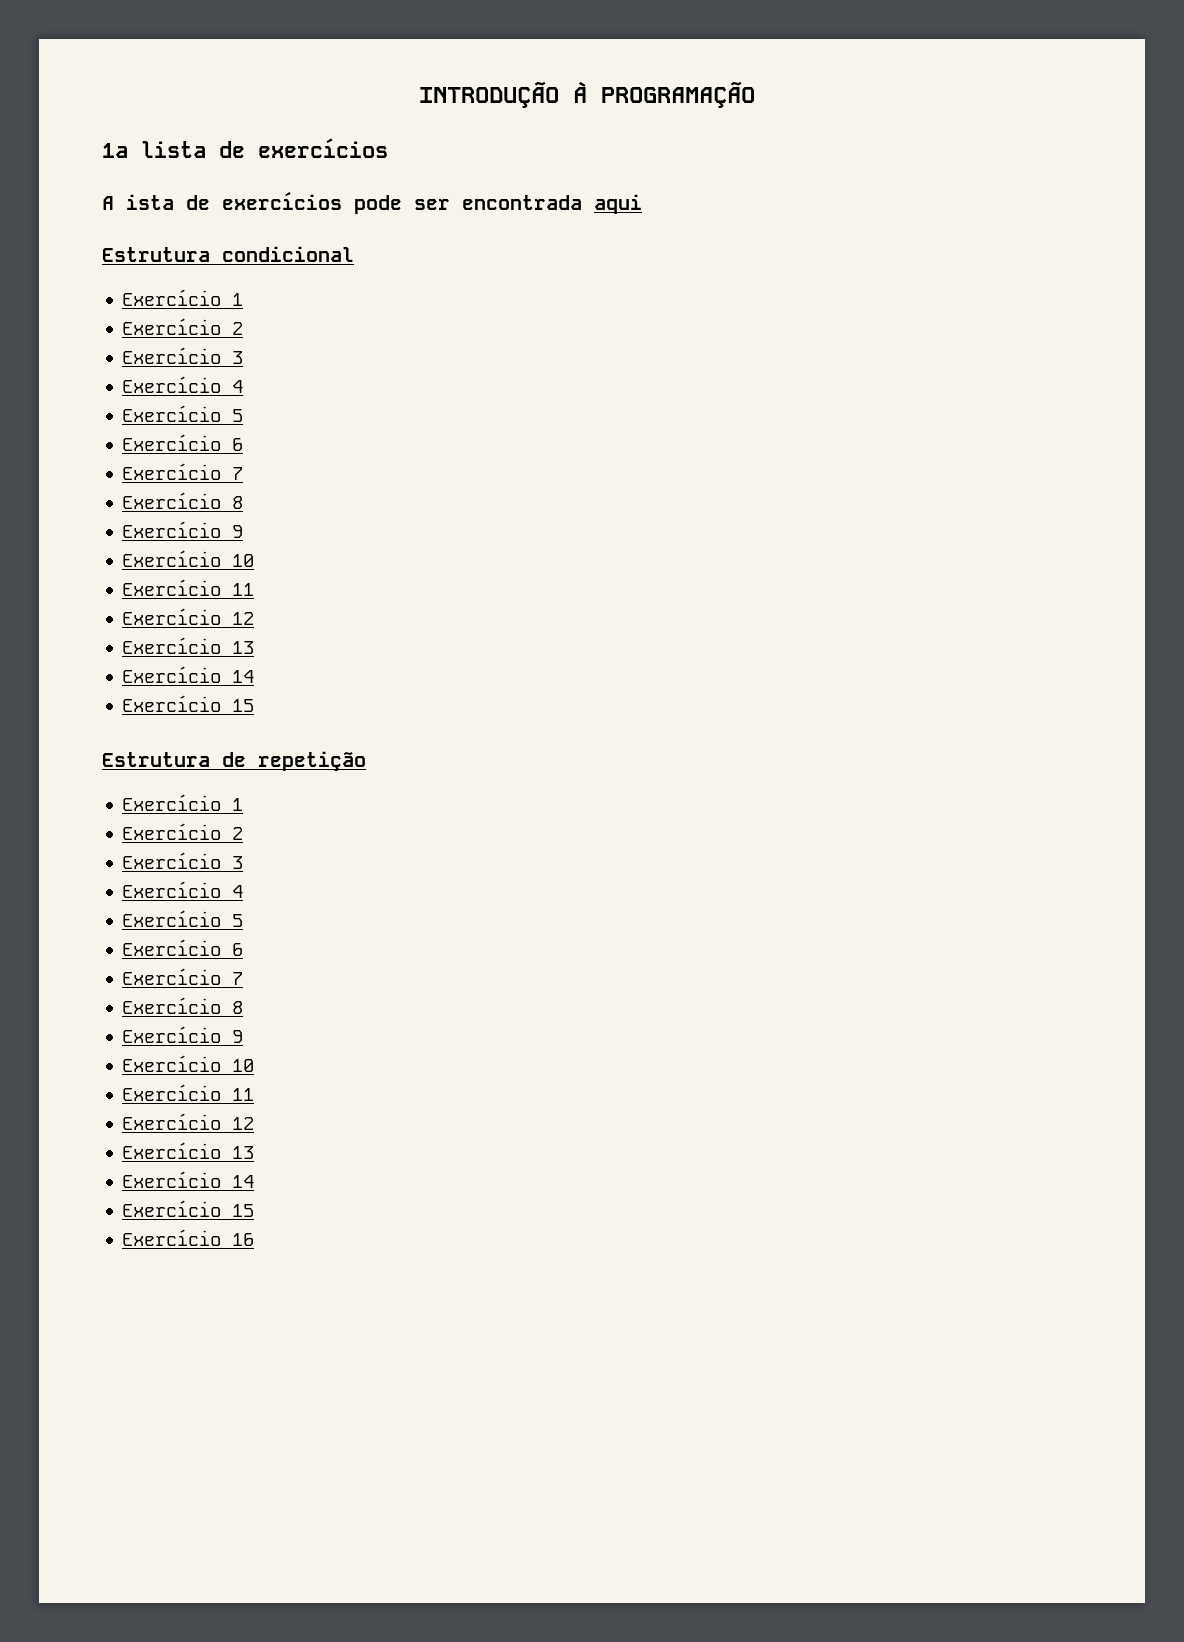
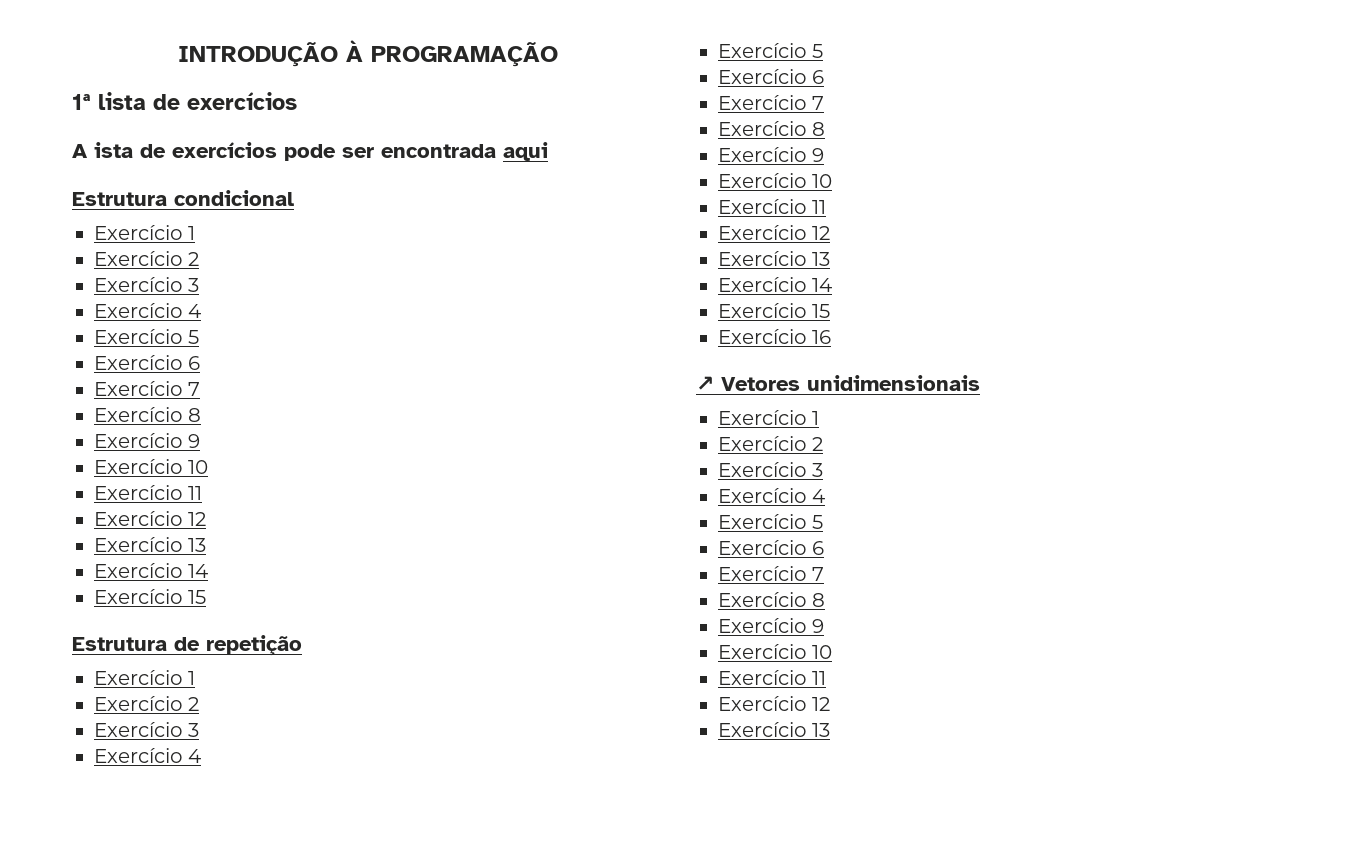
+ ↗ Vetores unidimensionais
+ Exercício 1
+ Exercício 2
+ Exercício 3
+ Exercício 4
+ Exercício 5
+ Exercício 6
+ Exercício 7
+ Exercício 8
+ Exercício 9
+ Exercício 10
+ Exercício 11
+ Exercício 12
+ Exercício 13

